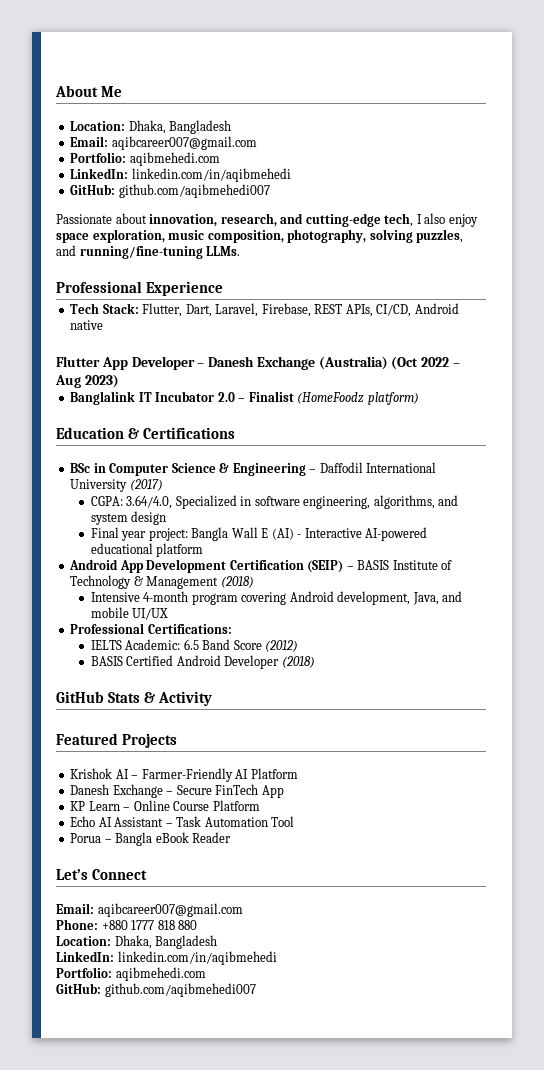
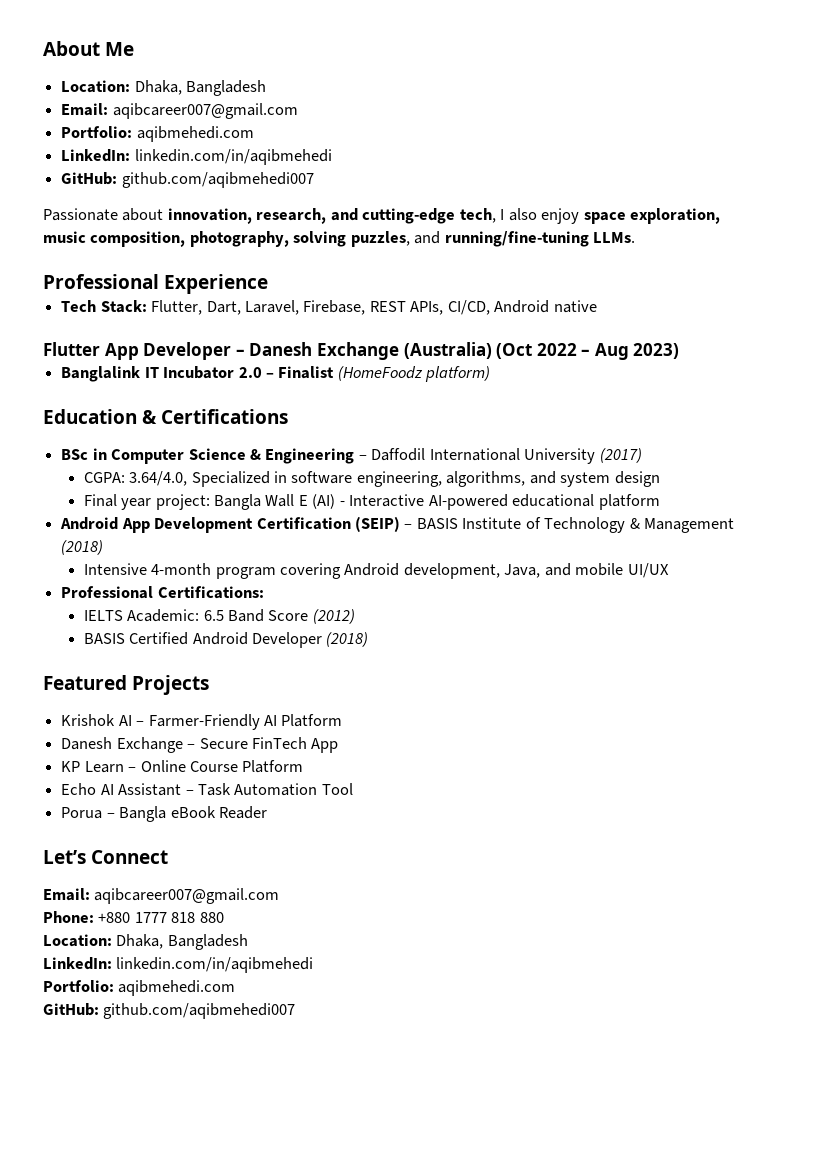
- GitHub Stats & Activity

